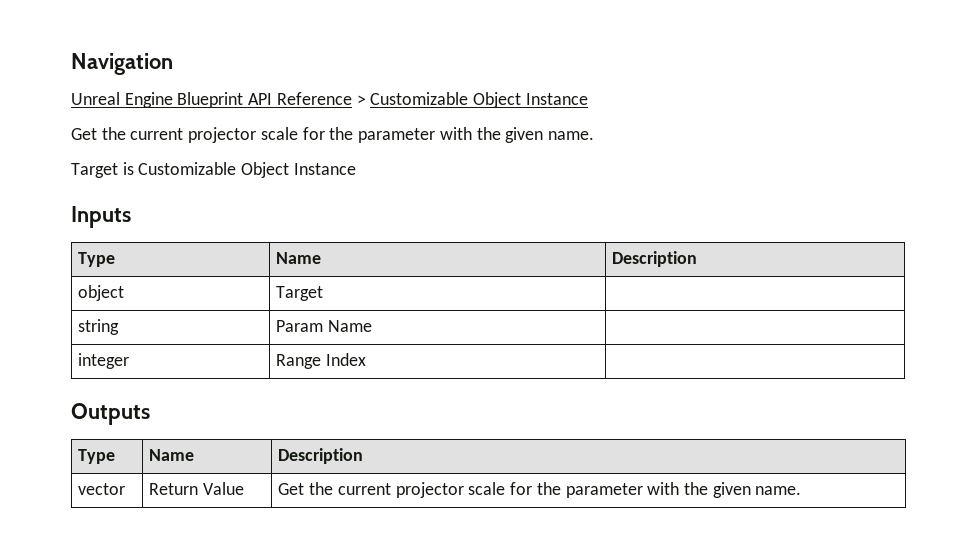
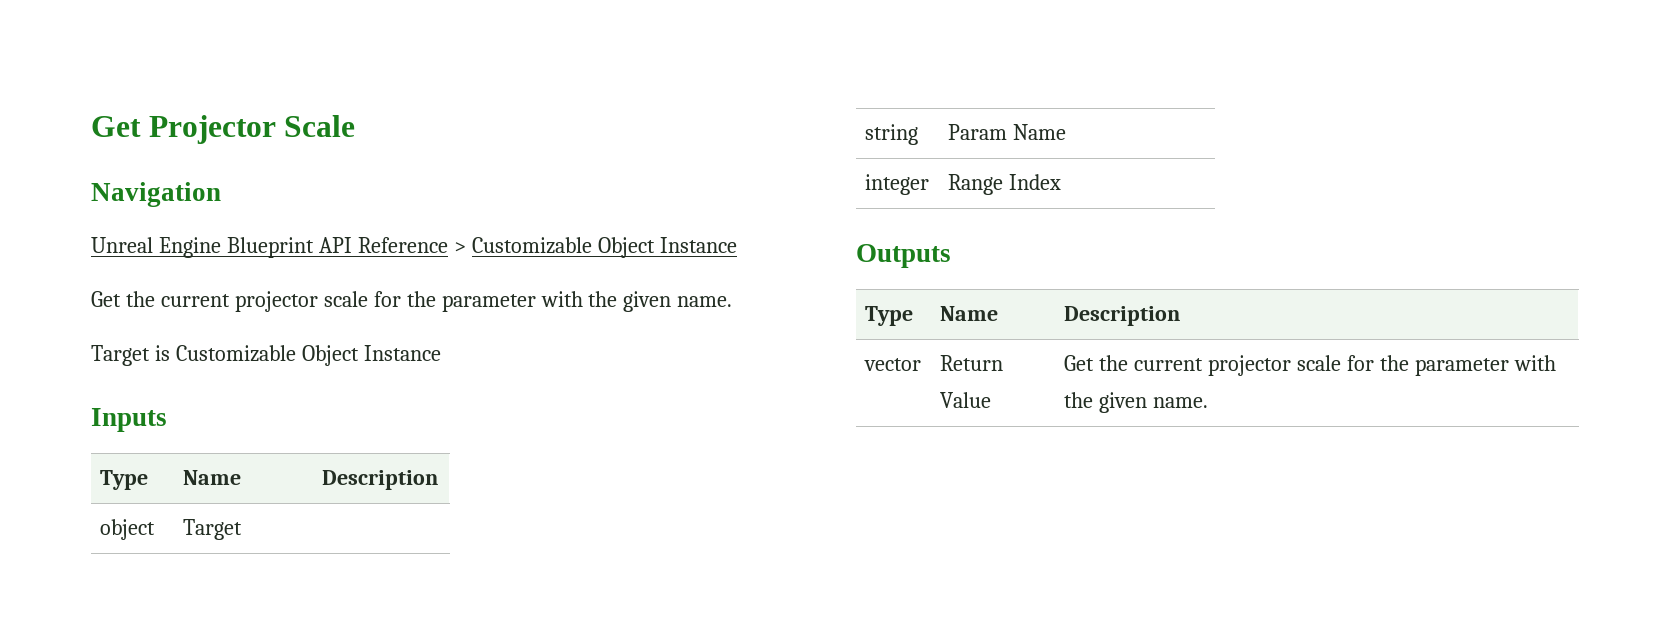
+ Get Projector Scale

